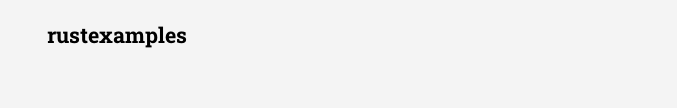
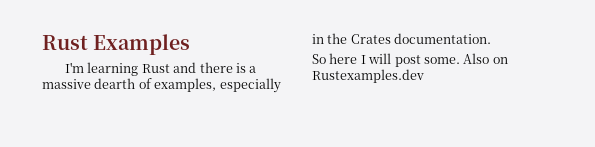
- rustexamples
+ Rust Examples
+ I'm learning Rust and there is a massive dearth of examples, especially in the Crates documentation.
+ So here I will post some. Also on Rustexamples.dev

